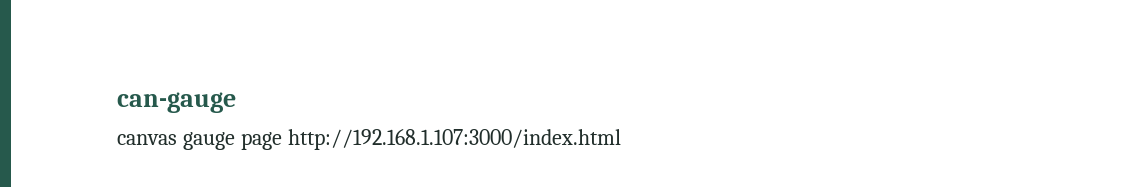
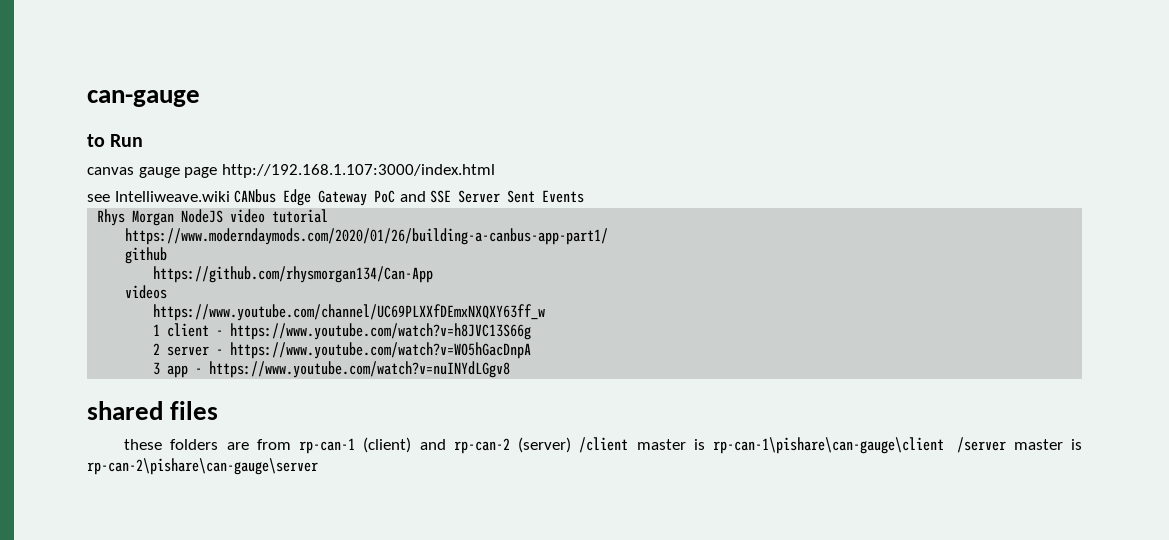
+ to Run
+ see Intelliweave.wiki CANbus Edge Gateway PoC and SSE Server Sent Events
+ Rhys Morgan NodeJS video tutorial
+ https://www.moderndaymods.com/2020/01/26/building-a-canbus-app-part1/
+ github
+ https://github.com/rhysmorgan134/Can-App
+ videos
+ https://www.youtube.com/channel/UC69PLXXfDEmxNXQXY63ff_w
+ 1 client - https://www.youtube.com/watch?v=h8JVC13S66g
+ 2 server - https://www.youtube.com/watch?v=WO5hGacDnpA
+ 3 app - https://www.youtube.com/watch?v=nuINYdLGgv8
+ shared files
+ these folders are from rp-can-1 (client) and rp-can-2 (server) /client master is rp-can-1\pishare\can-gauge\client /server master is rp-can-2\pishare\can-gauge\server

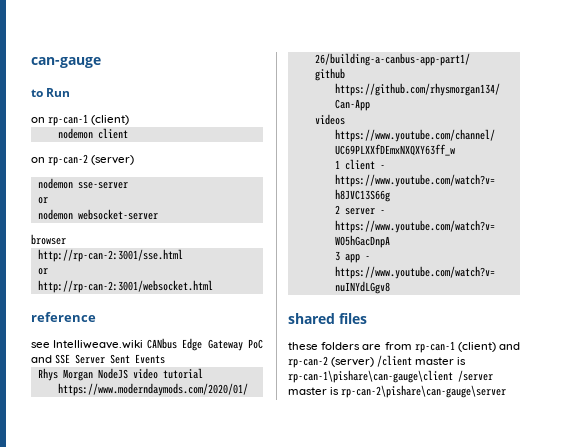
- canvas gauge page http://192.168.1.107:3000/index.html
+ on rp-can-1 (client)
+ nodemon client
+ on rp-can-2 (server)
+ nodemon sse-server
+ or
+ nodemon websocket-server
+ browser
+ http://rp-can-2:3001/sse.html
+ or
+ http://rp-can-2:3001/websocket.html
+ reference

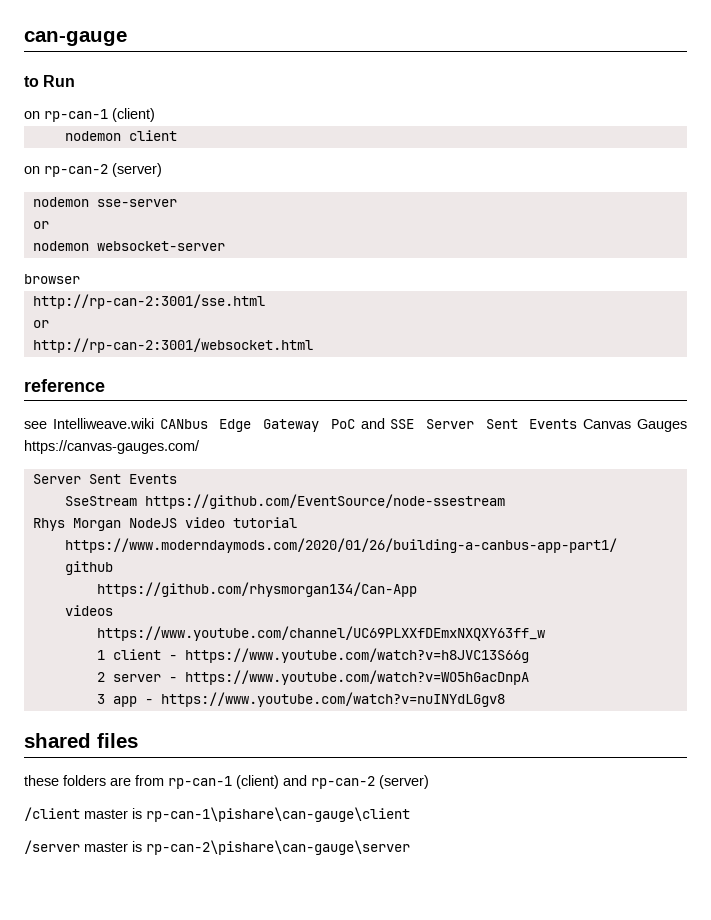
- see Intelliweave.wiki CANbus Edge Gateway PoC and SSE Server Sent Events
+ see Intelliweave.wiki CANbus Edge Gateway PoC and SSE Server Sent Events Canvas Gauges https://canvas-gauges.com/
+ Server Sent Events
+ SseStream https://github.com/EventSource/node-ssestream
- these folders are from rp-can-1 (client) and rp-can-2 (server) /client master is rp-can-1\pishare\can-gauge\client /server master is rp-can-2\pishare\can-gauge\server
+ these folders are from rp-can-1 (client) and rp-can-2 (server)
+ /client master is rp-can-1\pishare\can-gauge\client
+ /server master is rp-can-2\pishare\can-gauge\server

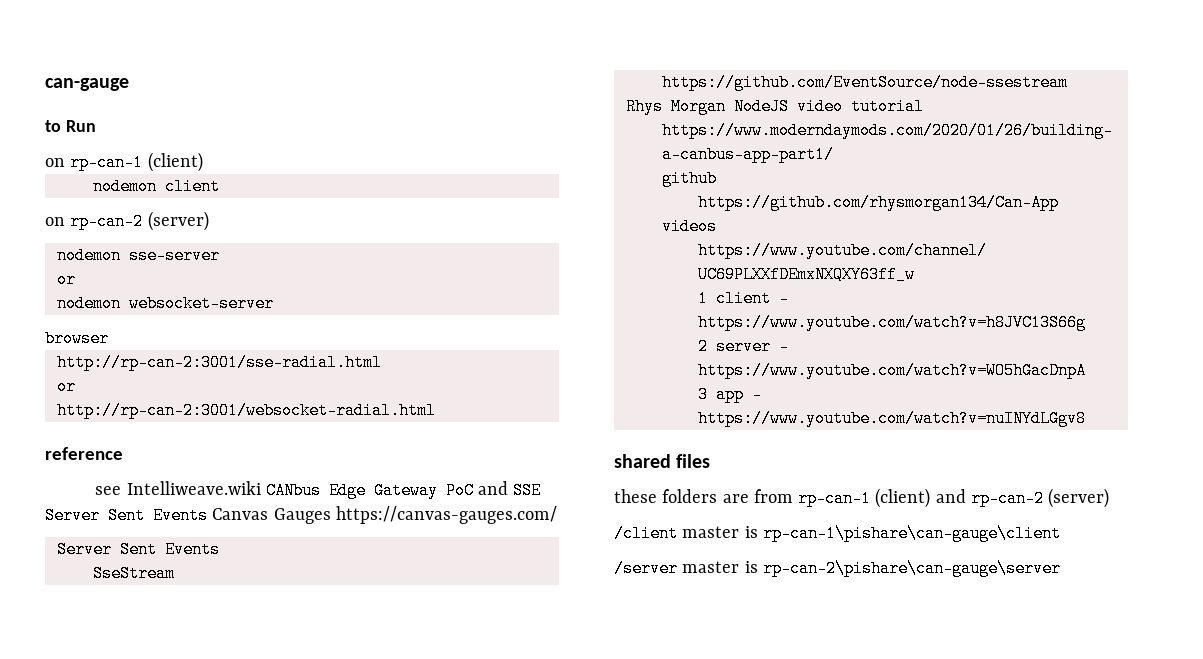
- http://rp-can-2:3001/sse.html
+ http://rp-can-2:3001/sse-radial.html
  or
- http://rp-can-2:3001/websocket.html
+ http://rp-can-2:3001/websocket-radial.html

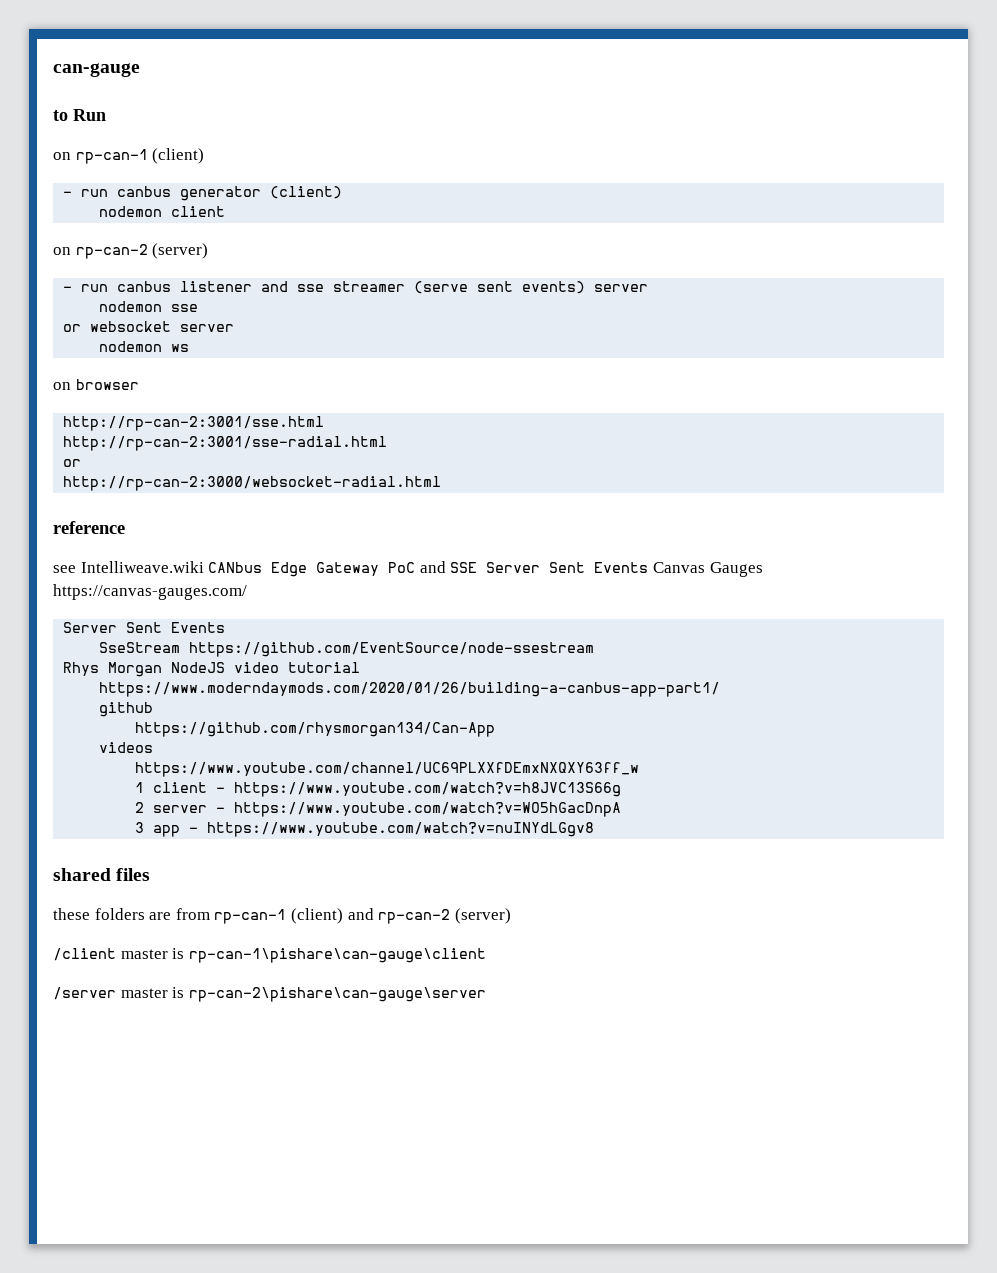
+ - run canbus generator (client)
- nodemon sse-server
- or
- nodemon websocket-server
- browser
+ - run canbus listener and sse streamer (serve sent events) server
+ nodemon sse
+ or websocket server
+ nodemon ws
+ on browser
+ http://rp-can-2:3001/sse.html
- http://rp-can-2:3001/websocket-radial.html
+ http://rp-can-2:3000/websocket-radial.html

